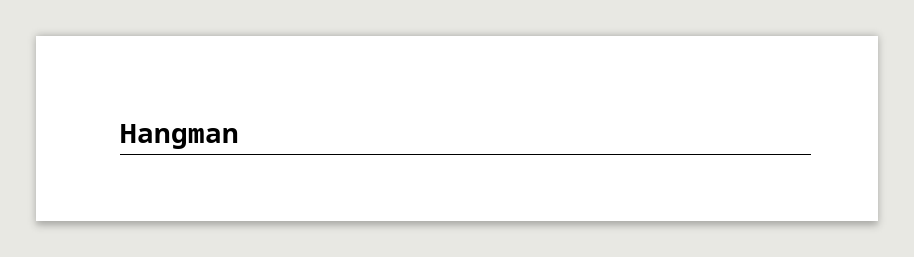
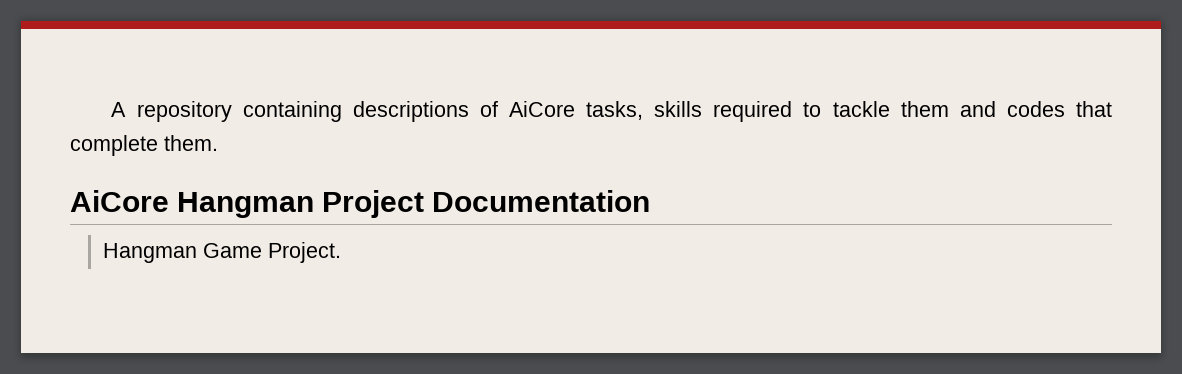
- Hangman
+ A repository containing descriptions of AiCore tasks, skills required to tackle them and codes that complete them.
+ AiCore Hangman Project Documentation
+ Hangman Game Project.

